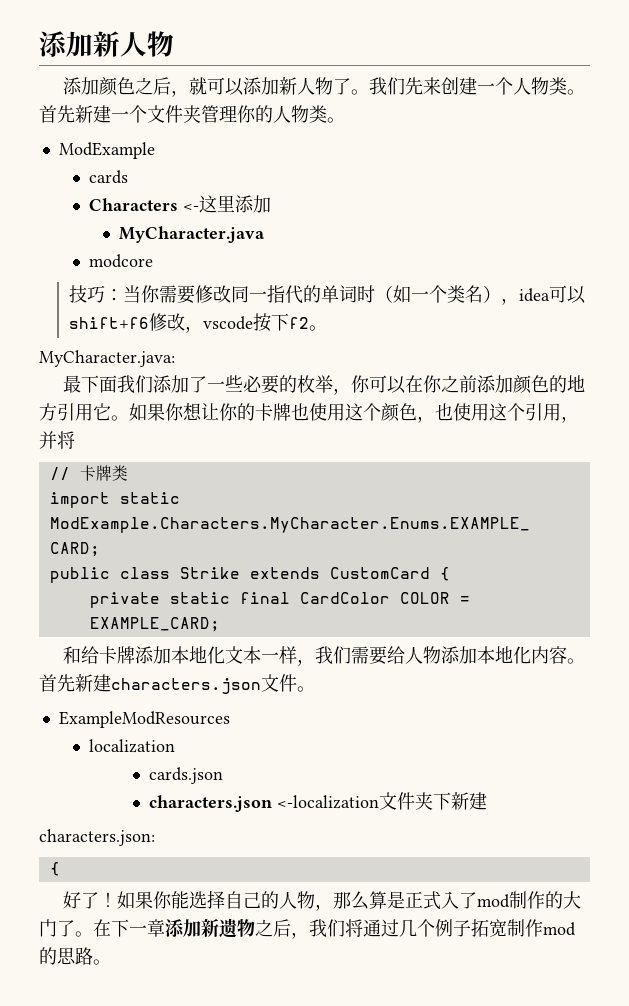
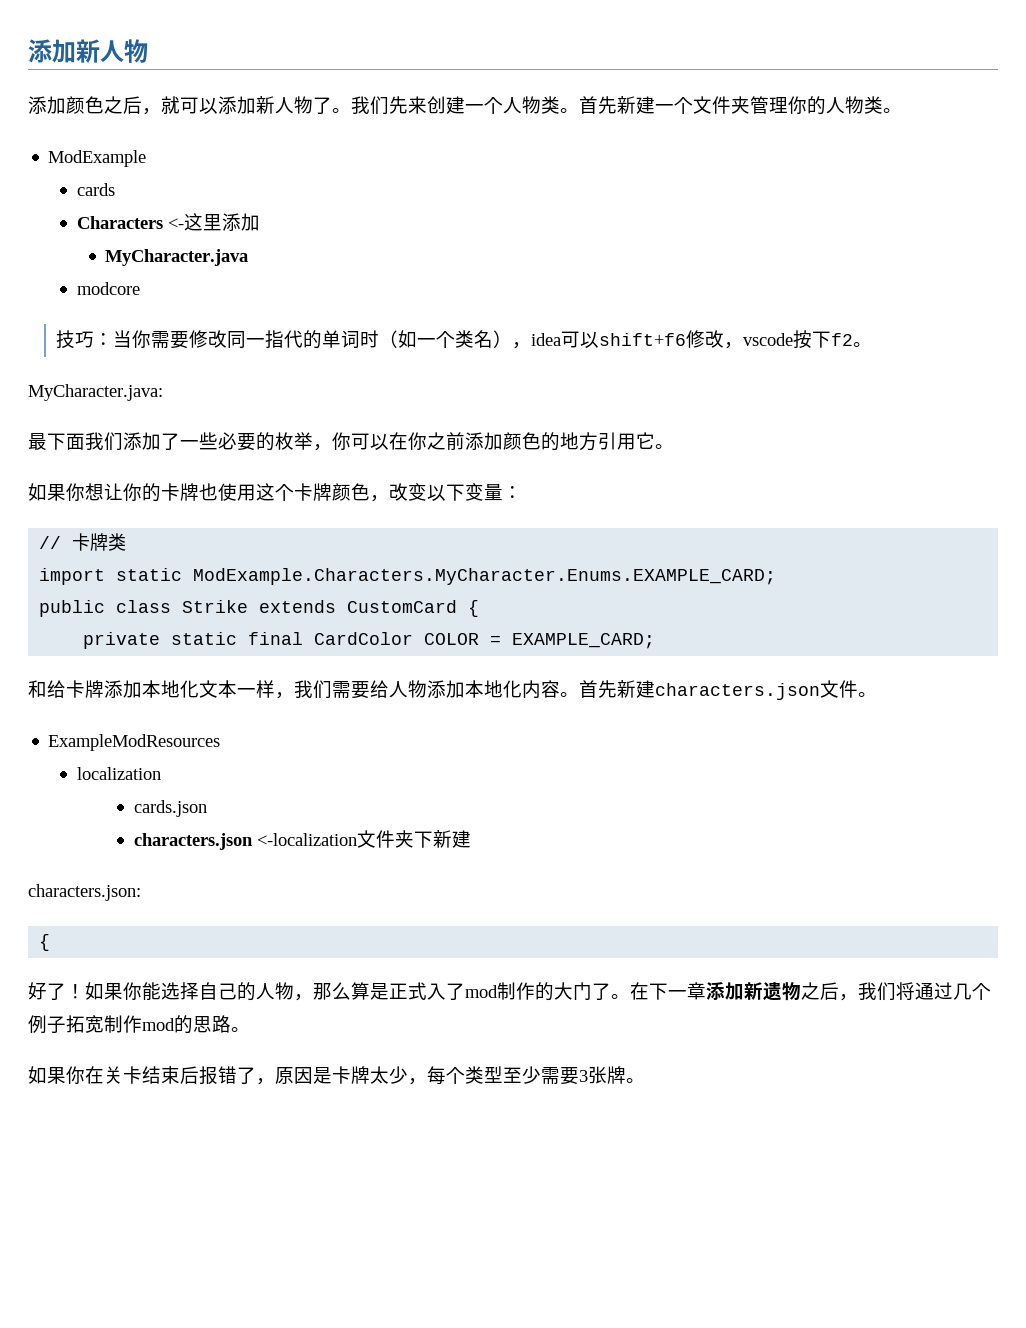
- 最下面我们添加了一些必要的枚举，你可以在你之前添加颜色的地方引用它。如果你想让你的卡牌也使用这个颜色，也使用这个引用，并将
+ 最下面我们添加了一些必要的枚举，你可以在你之前添加颜色的地方引用它。
+ 如果你想让你的卡牌也使用这个卡牌颜色，改变以下变量：
+ 如果你在关卡结束后报错了，原因是卡牌太少，每个类型至少需要3张牌。

